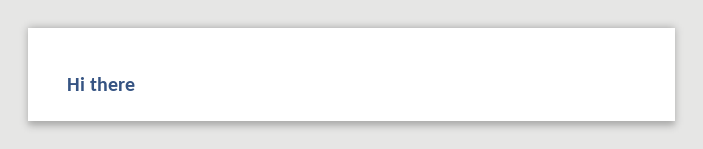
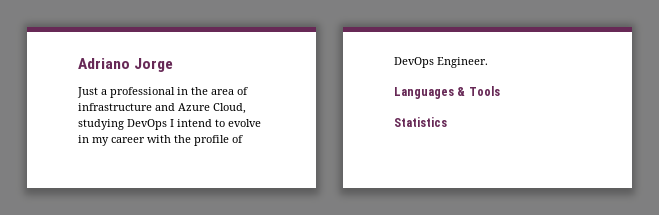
- Hi there
+ Adriano Jorge
+ Just a professional in the area of infrastructure and Azure Cloud, studying DevOps I intend to evolve in my career with the profile of DevOps Engineer.
+ Languages & Tools
+ Statistics

